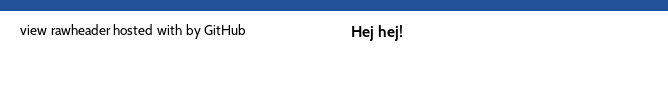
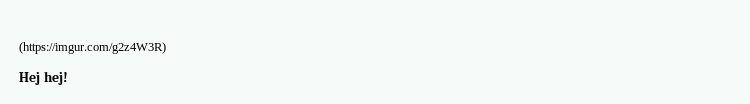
- view rawheader hosted with by GitHub
+ (https://imgur.com/g2z4W3R)

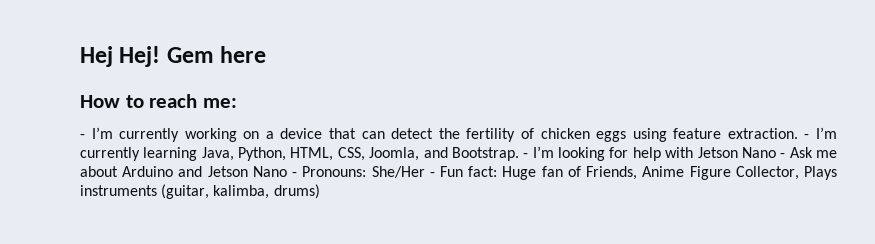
- (https://imgur.com/g2z4W3R)
- Hej hej!
+ Hej Hej! Gem here
+ How to reach me:
+ - I’m currently working on a device that can detect the fertility of chicken eggs using feature extraction. - I’m currently learning Java, Python, HTML, CSS, Joomla, and Bootstrap. - I’m looking for help with Jetson Nano - Ask me about Arduino and Jetson Nano - Pronouns: She/Her - Fun fact: Huge fan of Friends, Anime Figure Collector, Plays instruments (guitar, kalimba, drums)

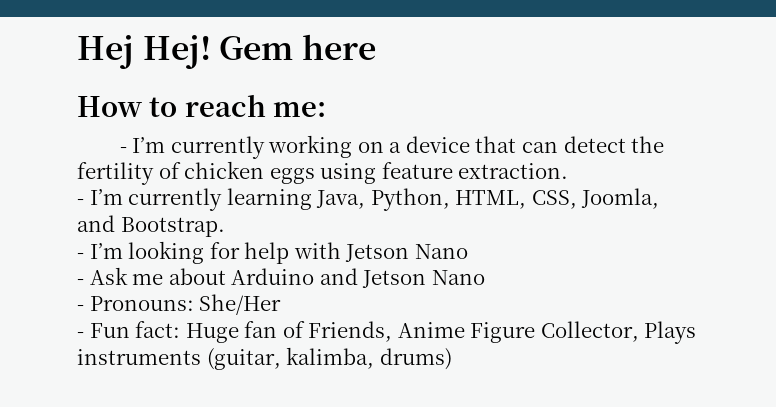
- - I’m currently working on a device that can detect the fertility of chicken eggs using feature extraction. - I’m currently learning Java, Python, HTML, CSS, Joomla, and Bootstrap. - I’m looking for help with Jetson Nano - Ask me about Arduino and Jetson Nano - Pronouns:
+ - I’m currently working on a device that can detect the fertility of chicken eggs using feature extraction.
+ - I’m currently learning Java, Python, HTML, CSS, Joomla, and Bootstrap.
+ - I’m looking for help with Jetson Nano
+ - Ask me about Arduino and Jetson Nano
+ - Pronouns:
- She/Her - Fun fact:
+ She/Her
+ - Fun fact:

